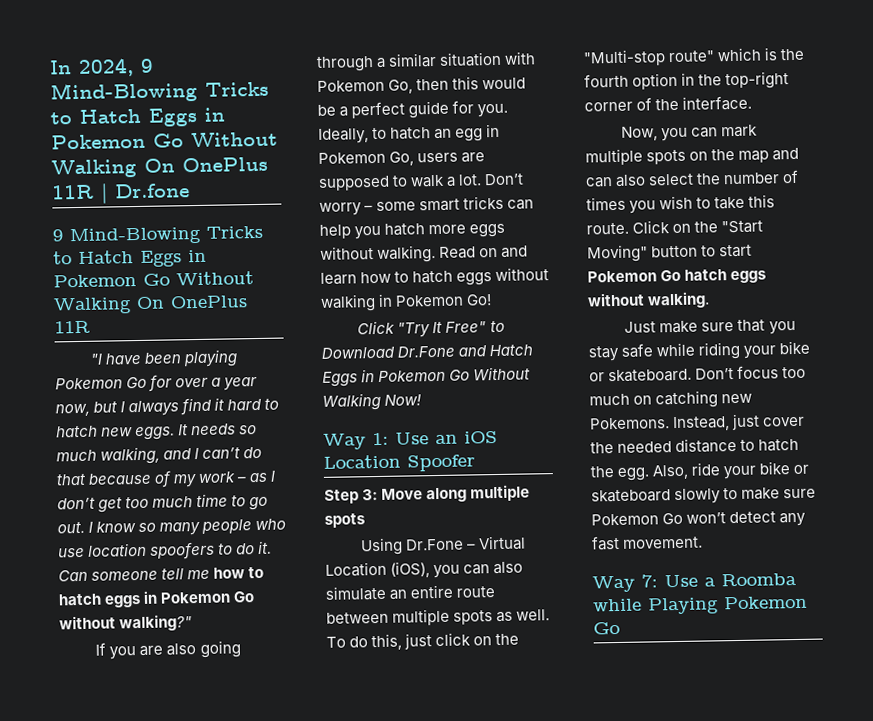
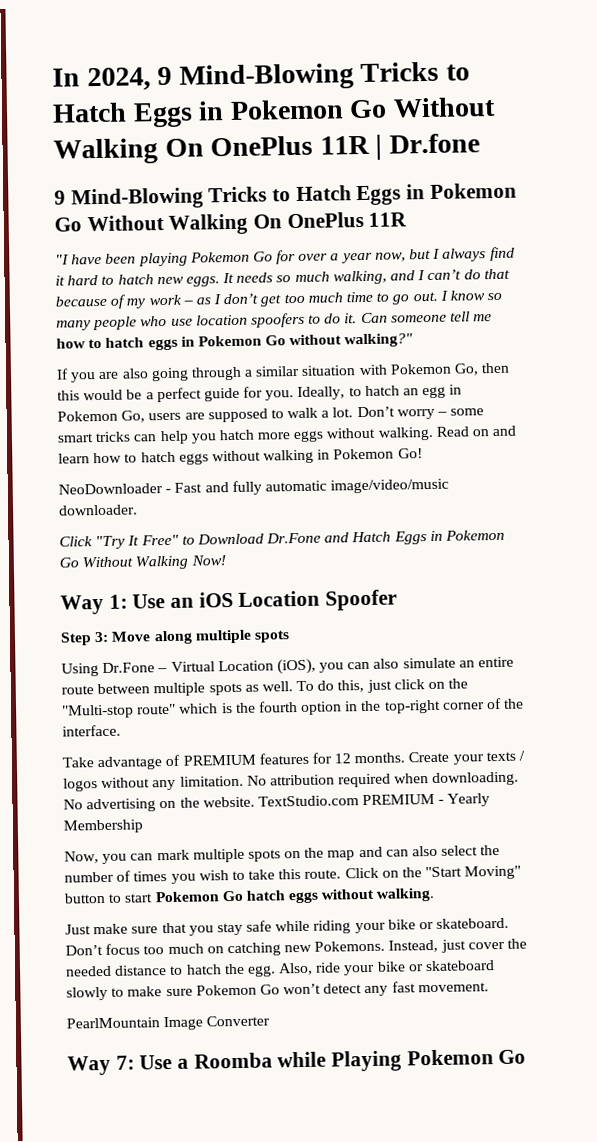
+ NeoDownloader - Fast and fully automatic image/video/music downloader.
+ Take advantage of PREMIUM features for 12 months. Create your texts / logos without any limitation. No attribution required when downloading. No advertising on the website. TextStudio.com PREMIUM - Yearly Membership
+ PearlMountain Image Converter

